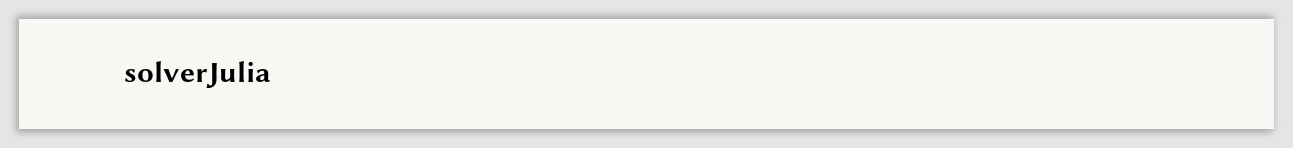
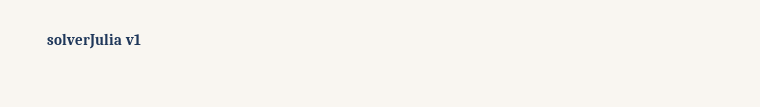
- solverJulia
+ solverJulia v1

